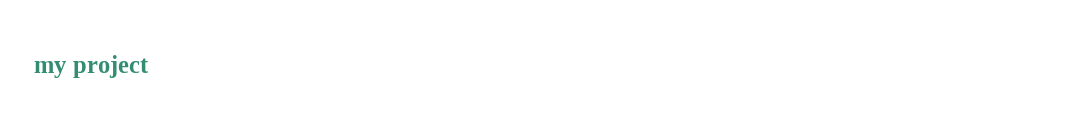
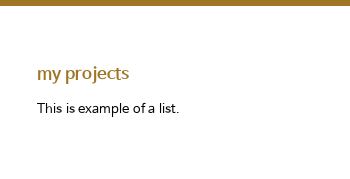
- my project
+ my projects
+ This is example of a list.

